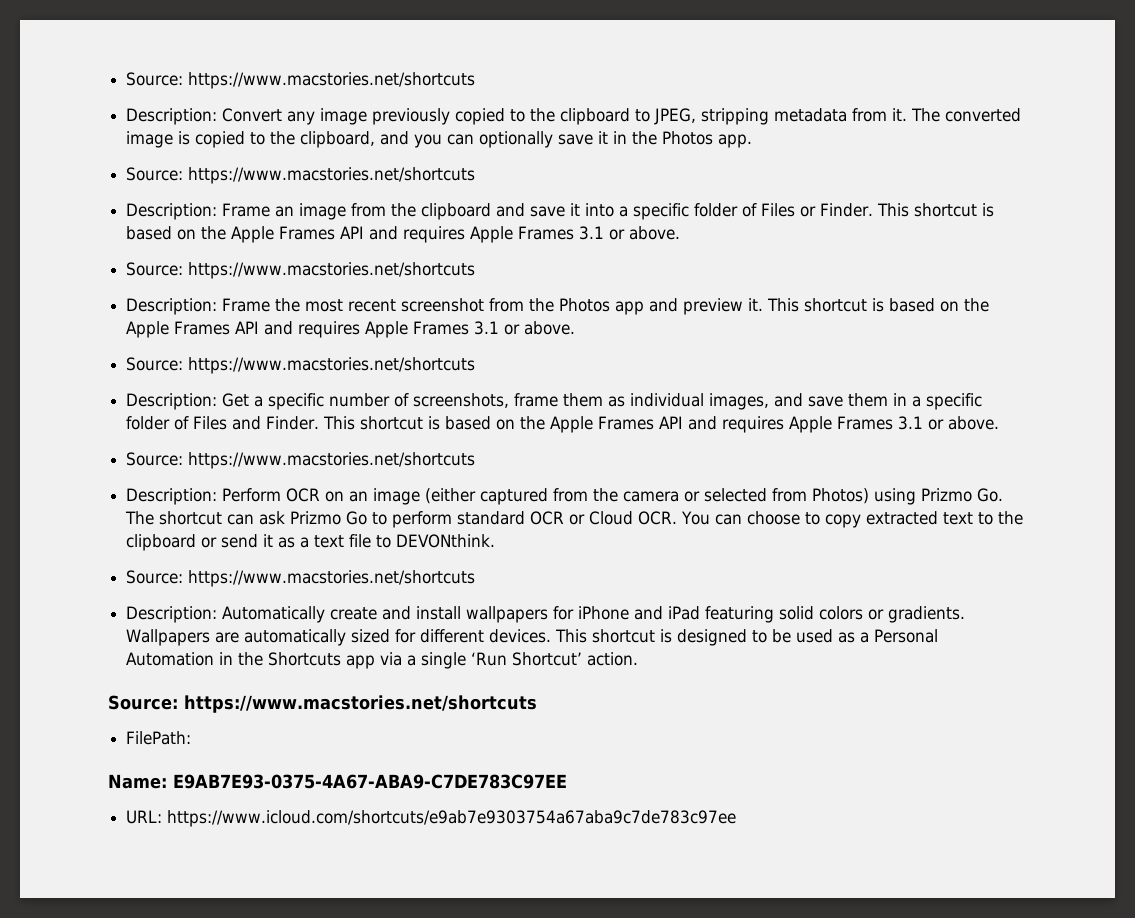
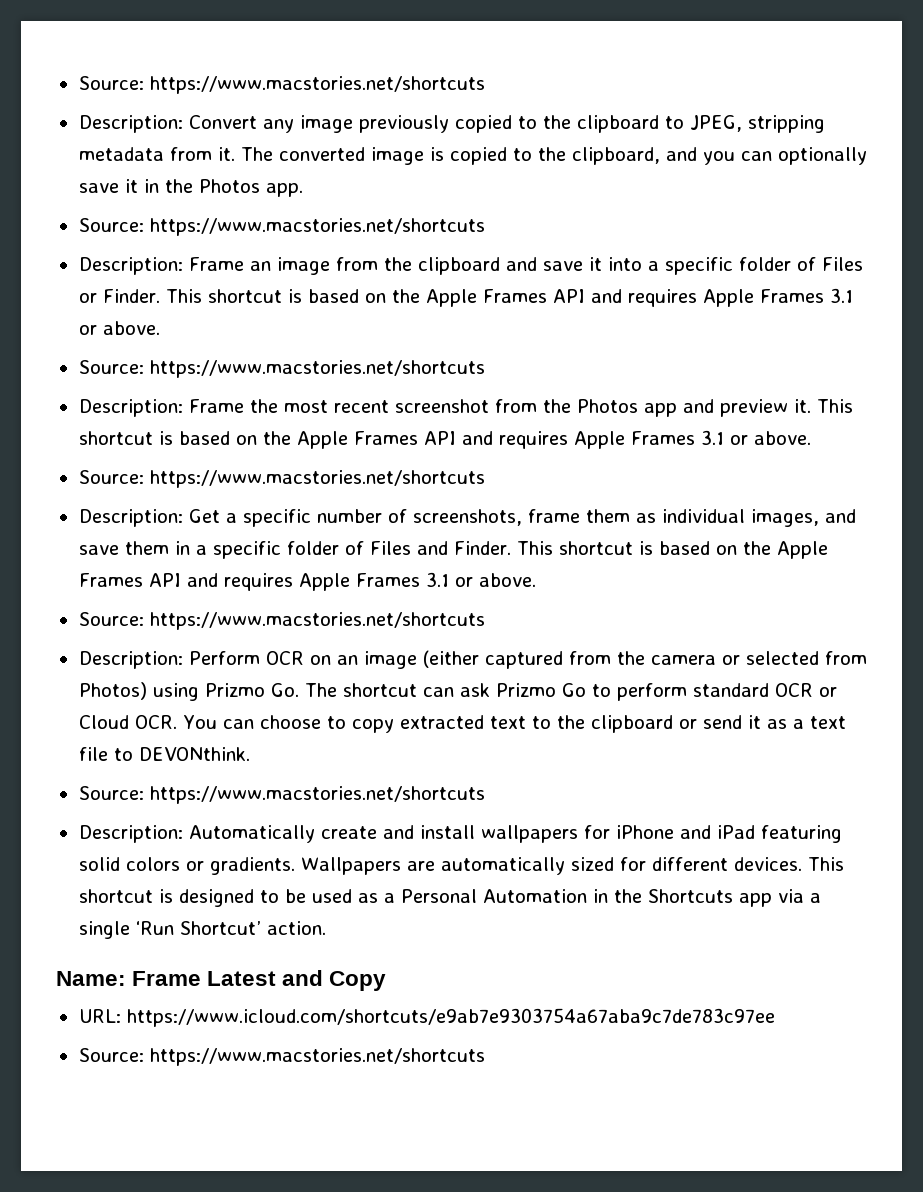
  This shortcut is designed to be used as a Personal Automation in the Shortcuts app via a single ‘Run Shortcut’ action.
- Source: https://www.macstories.net/shortcuts
- FilePath:
- Name: E9AB7E93-0375-4A67-ABA9-C7DE783C97EE
+ Name: Frame Latest and Copy
  URL: https://www.icloud.com/shortcuts/e9ab7e9303754a67aba9c7de783c97ee
+ Source: https://www.macstories.net/shortcuts

